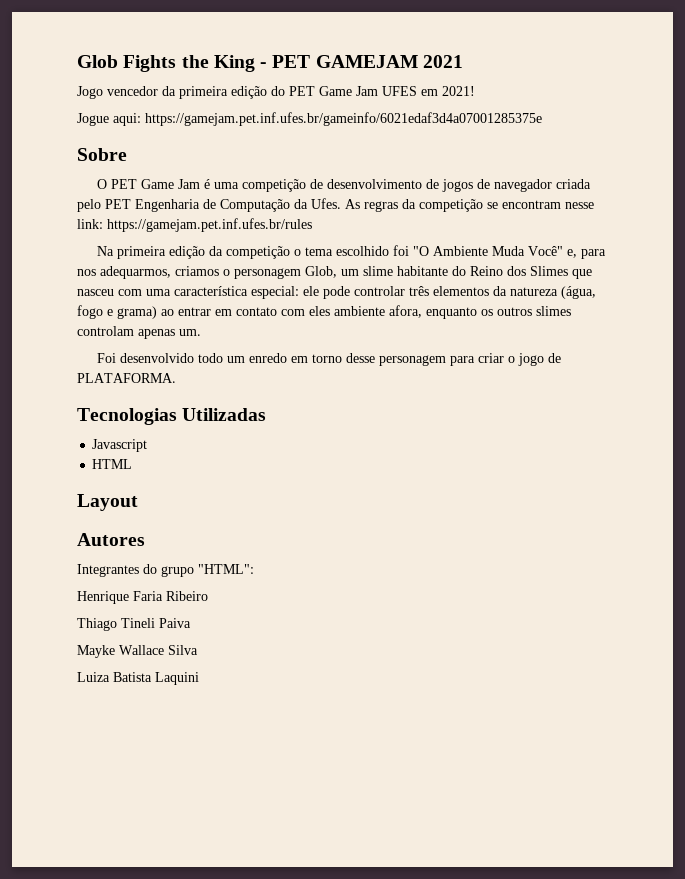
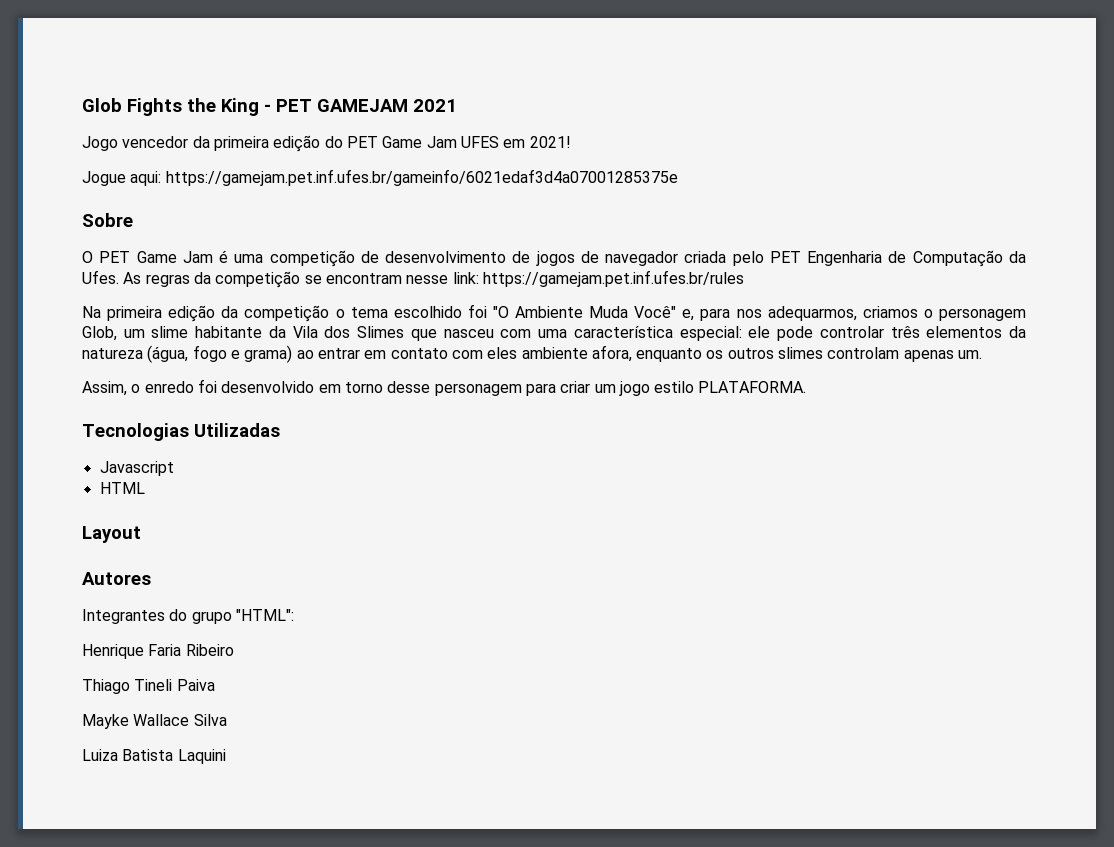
- Na primeira edição da competição o tema escolhido foi "O Ambiente Muda Você" e, para nos adequarmos, criamos o personagem Glob, um slime habitante do Reino dos Slimes que nasceu com uma característica especial: ele pode controlar três elementos da natureza (água, fogo e grama) ao entrar em contato com eles ambiente afora, enquanto os outros slimes controlam apenas um.
+ Na primeira edição da competição o tema escolhido foi "O Ambiente Muda Você" e, para nos adequarmos, criamos o personagem Glob, um slime habitante da Vila dos Slimes que nasceu com uma característica especial: ele pode controlar três elementos da natureza (água, fogo e grama) ao entrar em contato com eles ambiente afora, enquanto os outros slimes controlam apenas um.
- Foi desenvolvido todo um enredo em torno desse personagem para criar o jogo de PLATAFORMA.
+ Assim, o enredo foi desenvolvido em torno desse personagem para criar um jogo estilo PLATAFORMA.

